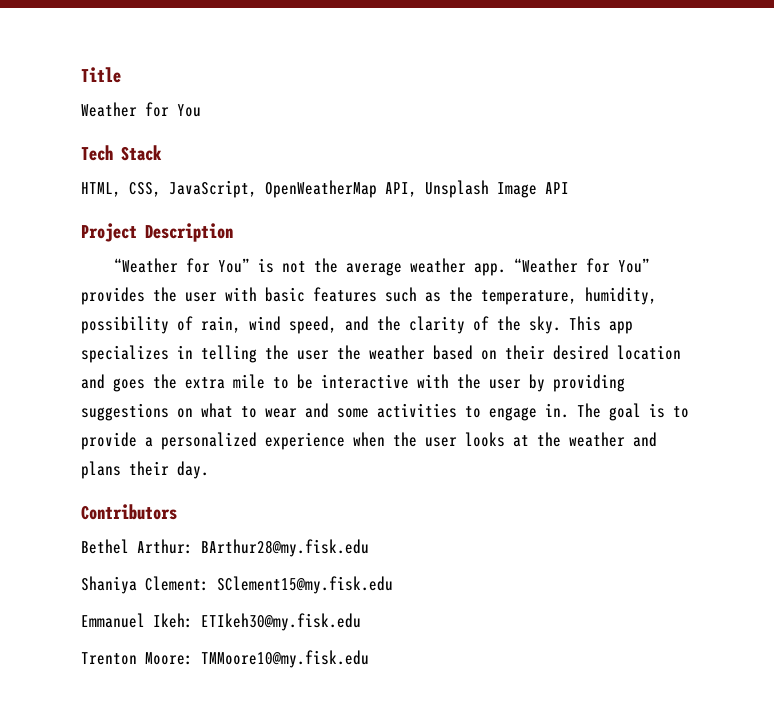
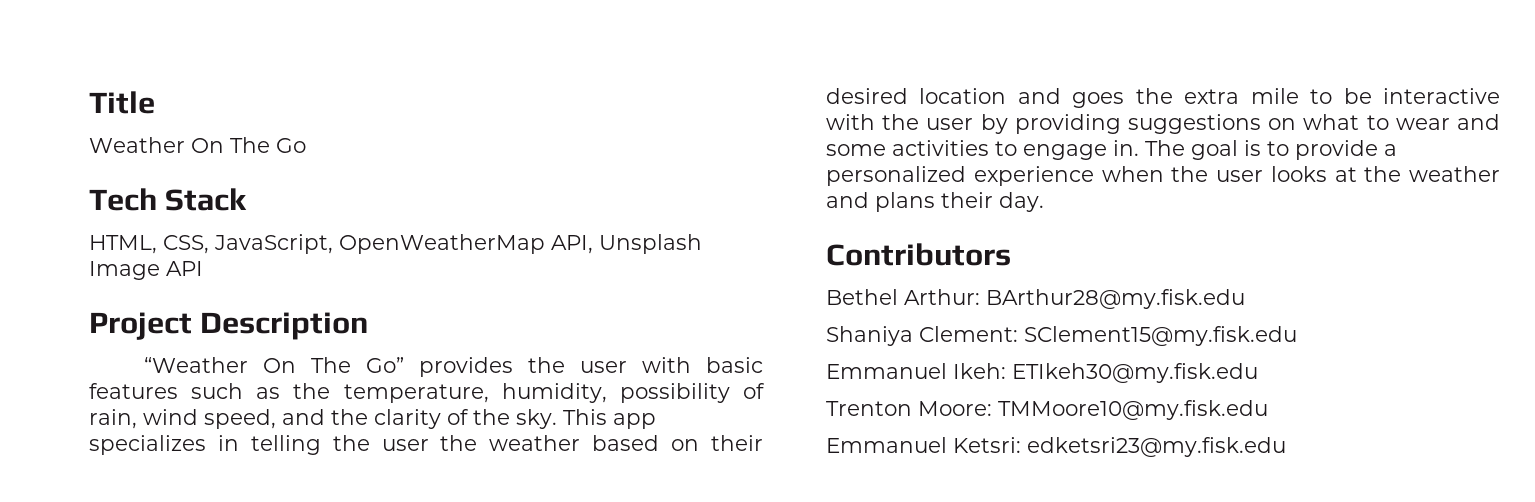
- Weather for You
+ Weather On The Go
- “Weather for You” is not the average weather app. “Weather for You” provides the user with basic features such as the temperature, humidity, possibility of rain, wind speed, and the clarity of the sky.
+ “Weather On The Go” provides the user with basic features such as the temperature, humidity, possibility of rain, wind speed, and the clarity of the sky.
+ Emmanuel Ketsri: edketsri23@my.fisk.edu

